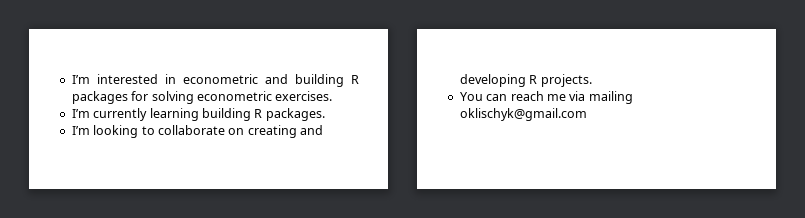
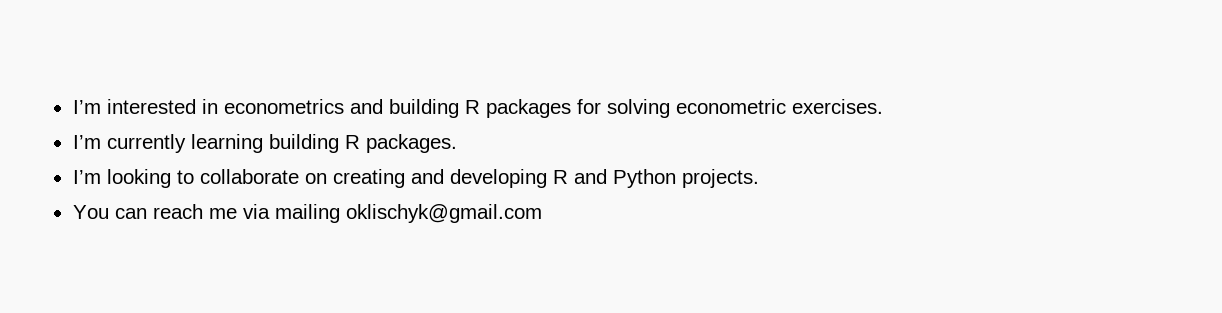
- I’m interested in econometric and building R packages for solving econometric exercises.
+ I’m interested in econometrics and building R packages for solving econometric exercises.
- I’m looking to collaborate on creating and developing R projects.
+ I’m looking to collaborate on creating and developing R and Python projects.

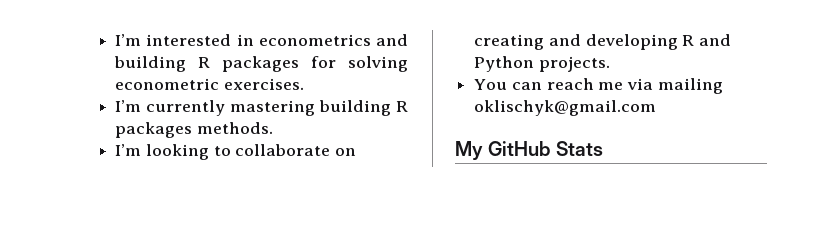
- I’m currently learning building R packages.
+ I’m currently mastering building R packages methods.
+ My GitHub Stats

